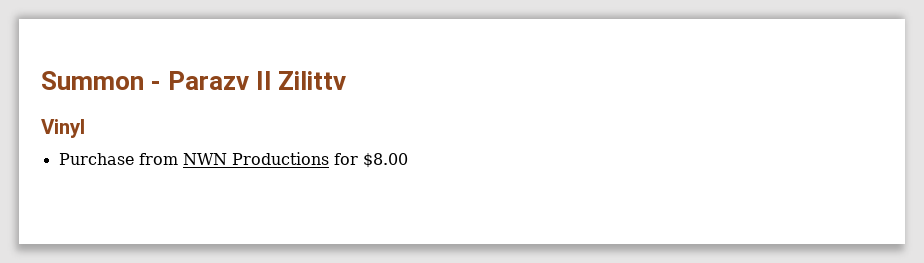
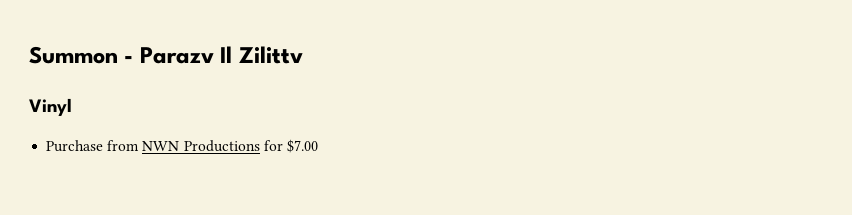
- Purchase from NWN Productions for $8.00
+ Purchase from NWN Productions for $7.00

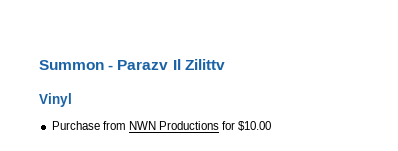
- Purchase from NWN Productions for $7.00
+ Purchase from NWN Productions for $10.00

